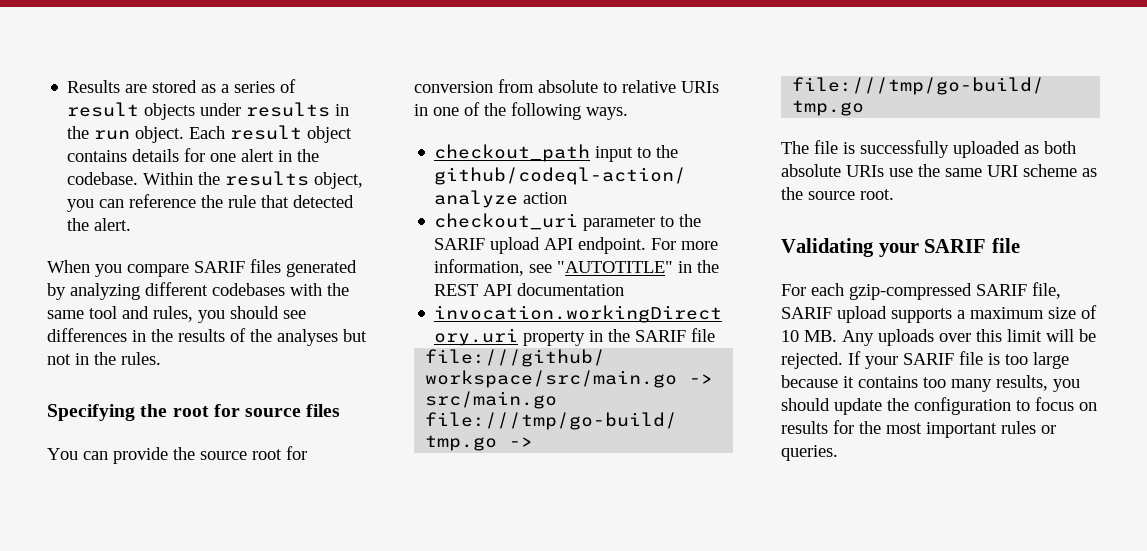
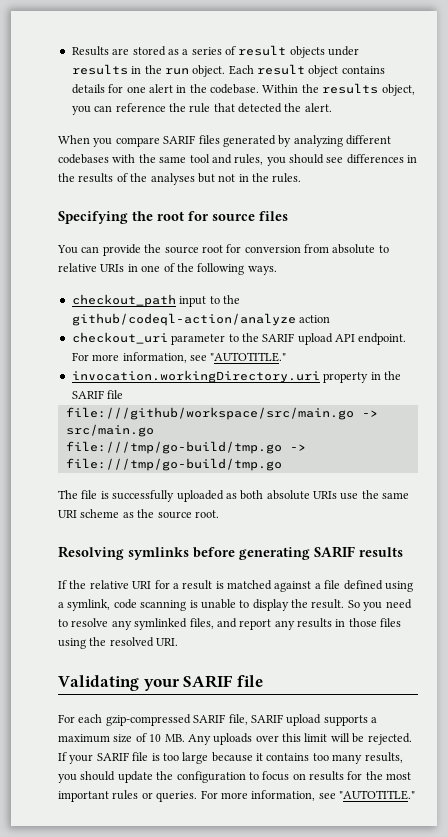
- checkout_uri parameter to the SARIF upload API endpoint. For more information, see "AUTOTITLE" in the REST API documentation
+ checkout_uri parameter to the SARIF upload API endpoint. For more information, see "AUTOTITLE."
+ Resolving symlinks before generating SARIF results
+ If the relative URI for a result is matched against a file defined using a symlink, code scanning is unable to display the result. So you need to resolve any symlinked files, and report any results in those files using the resolved URI.
- If your SARIF file is too large because it contains too many results, you should update the configuration to focus on results for the most important rules or queries.
+ If your SARIF file is too large because it contains too many results, you should update the configuration to focus on results for the most important rules or queries. For more information, see "AUTOTITLE."

